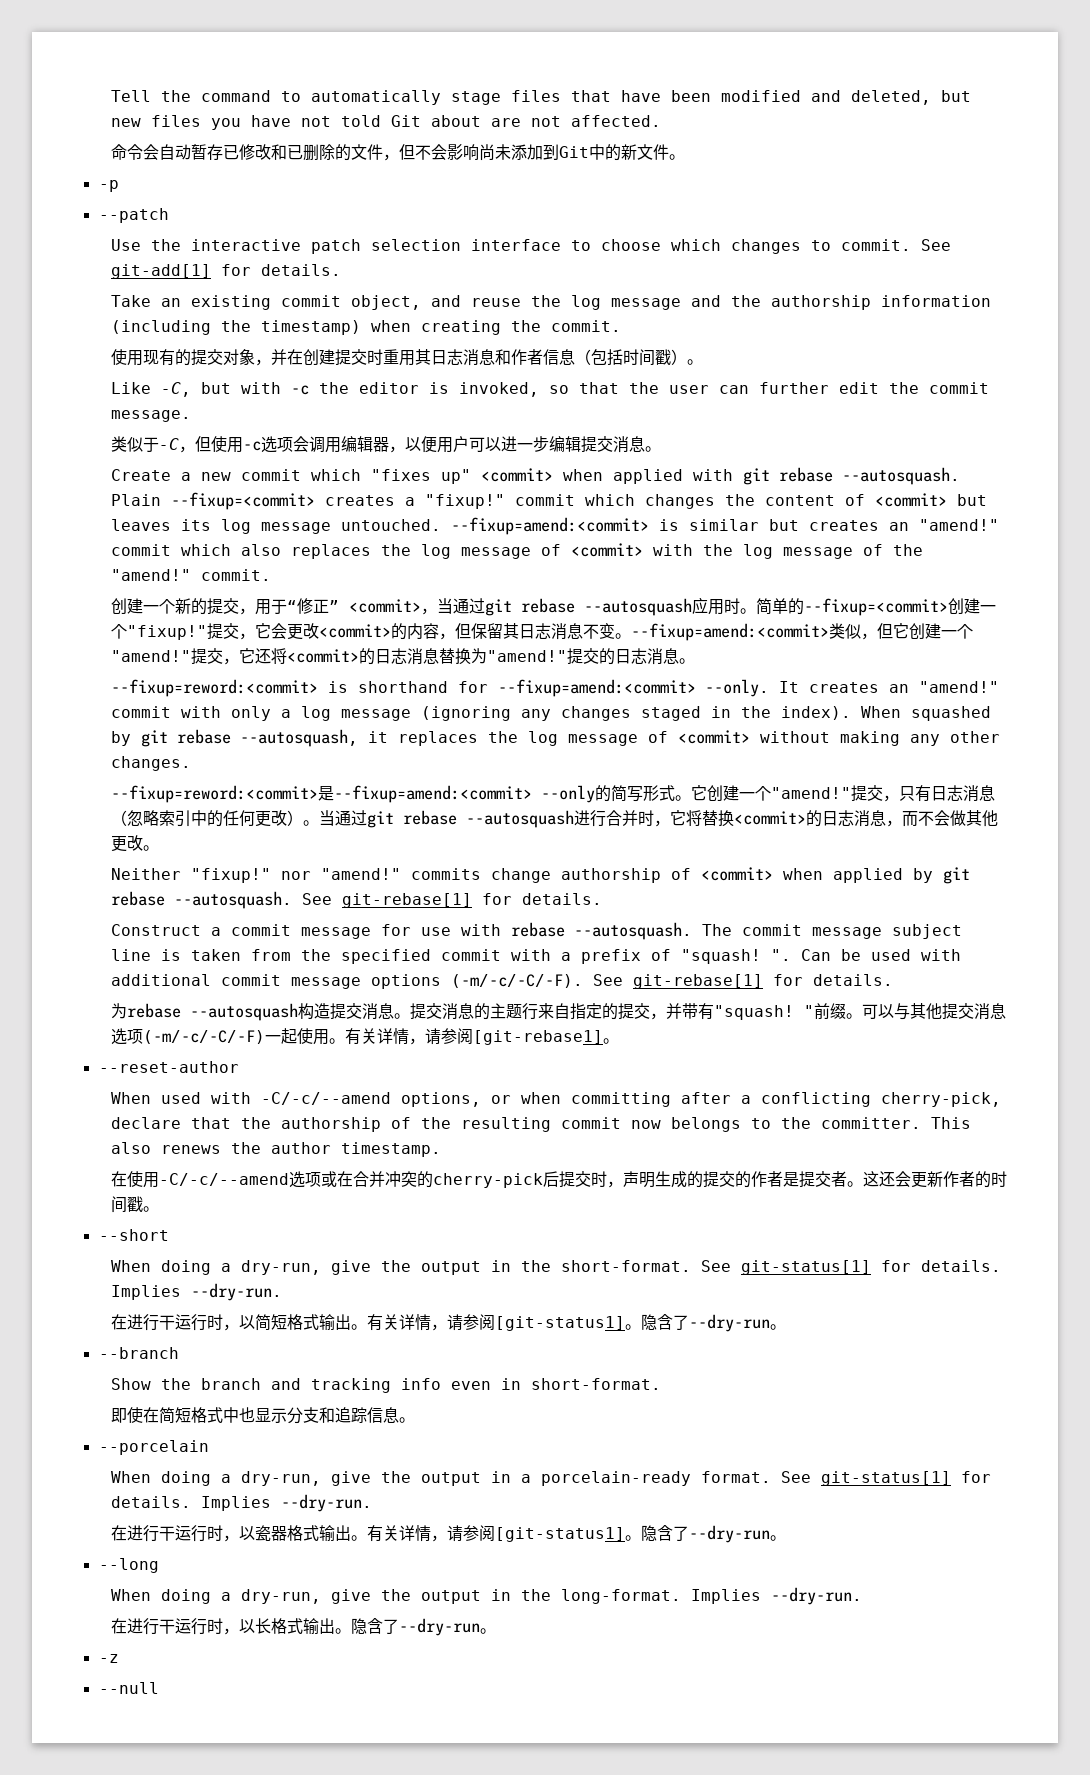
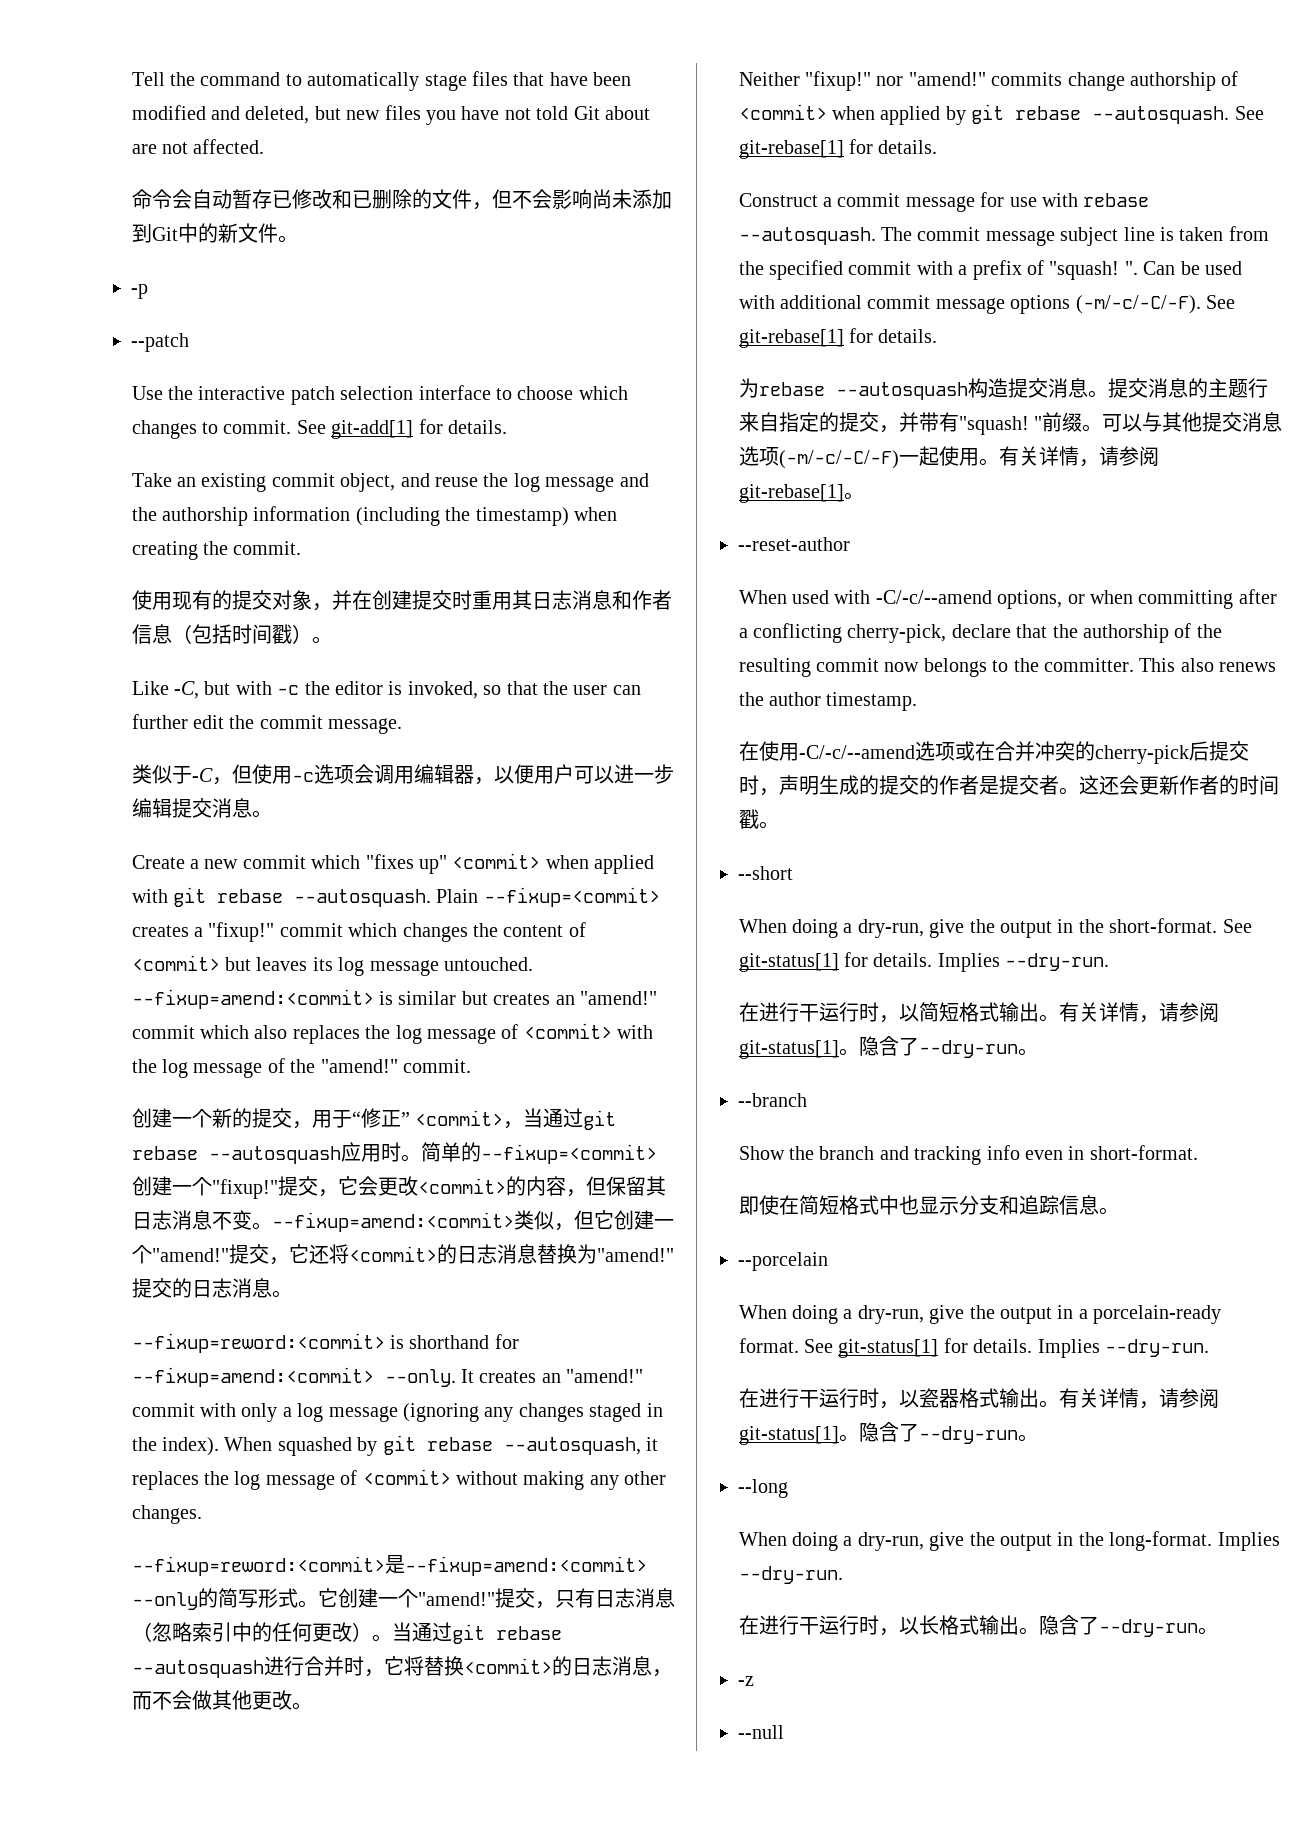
- 有关详情，请参阅[git-rebase1]。
+ 有关详情，请参阅git-rebase[1]。
- 在进行干运行时，以简短格式输出。有关详情，请参阅[git-status1]。
+ 在进行干运行时，以简短格式输出。有关详情，请参阅git-status[1]。
- 在进行干运行时，以瓷器格式输出。有关详情，请参阅[git-status1]。
+ 在进行干运行时，以瓷器格式输出。有关详情，请参阅git-status[1]。

